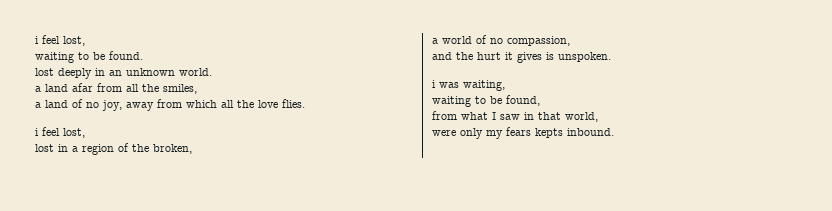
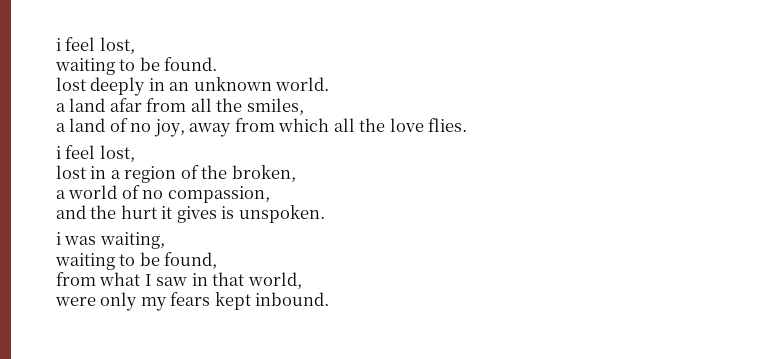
- were only my fears kepts inbound.
+ were only my fears kept inbound.

